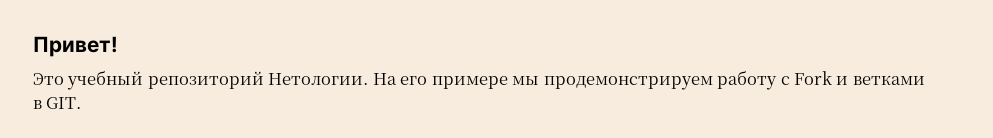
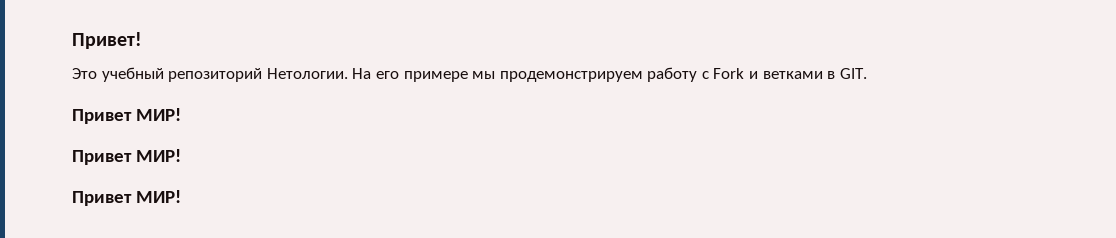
  На его примере мы продемонстрируем работу с Fork и ветками в GIT.
+ Привет МИР!
+ Привет МИР!
+ Привет МИР!

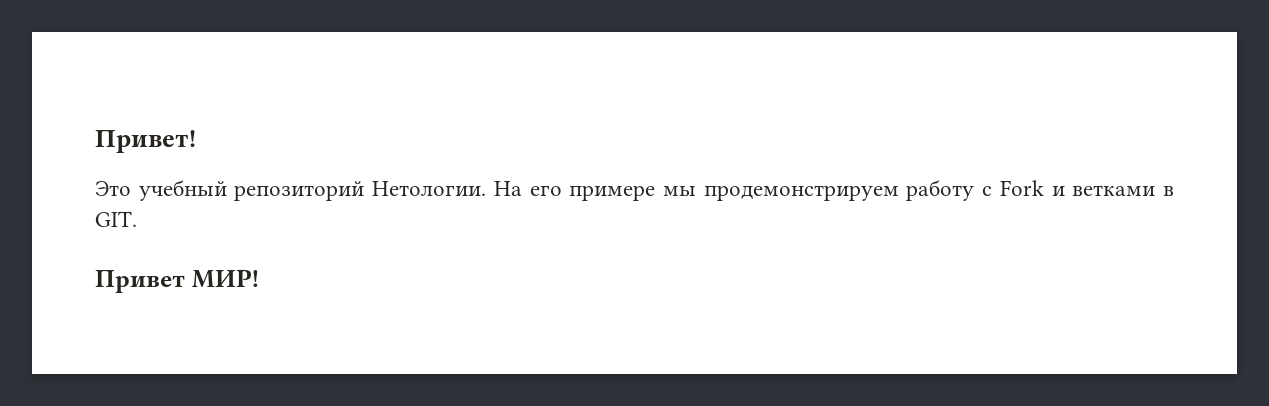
  На его примере мы продемонстрируем работу с Fork и ветками в GIT.
- Привет МИР!
- Привет МИР!

